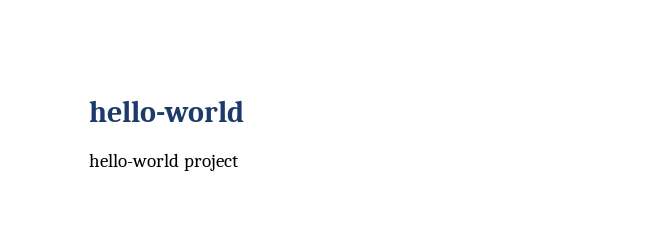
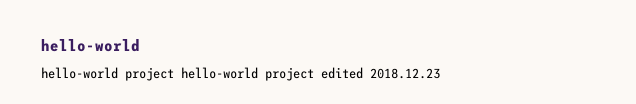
- hello-world project
+ hello-world project hello-world project edited 2018.12.23

